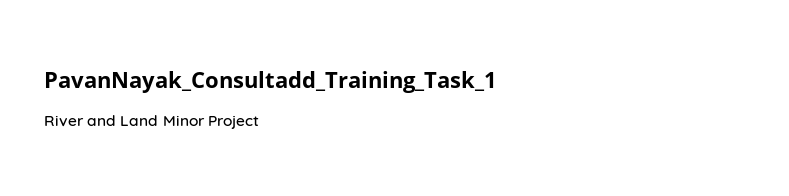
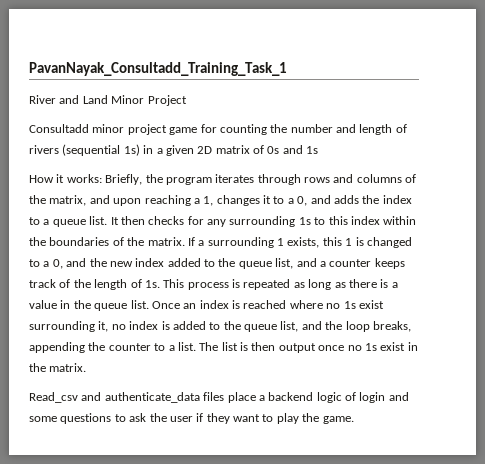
+ Consultadd minor project game for counting the number and length of rivers (sequential 1s) in a given 2D matrix of 0s and 1s
+ How it works: Briefly, the program iterates through rows and columns of the matrix, and upon reaching a 1, changes it to a 0, and adds the index to a queue list. It then checks for any surrounding 1s to this index within the boundaries of the matrix. If a surrounding 1 exists, this 1 is changed to a 0, and the new index added to the queue list, and a counter keeps track of the length of 1s. This process is repeated as long as there is a value in the queue list. Once an index is reached where no 1s exist surrounding it, no index is added to the queue list, and the loop breaks, appending the counter to a list. The list is then output once no 1s exist in the matrix.
+ Read_csv and authenticate_data files place a backend logic of login and some questions to ask the user if they want to play the game.

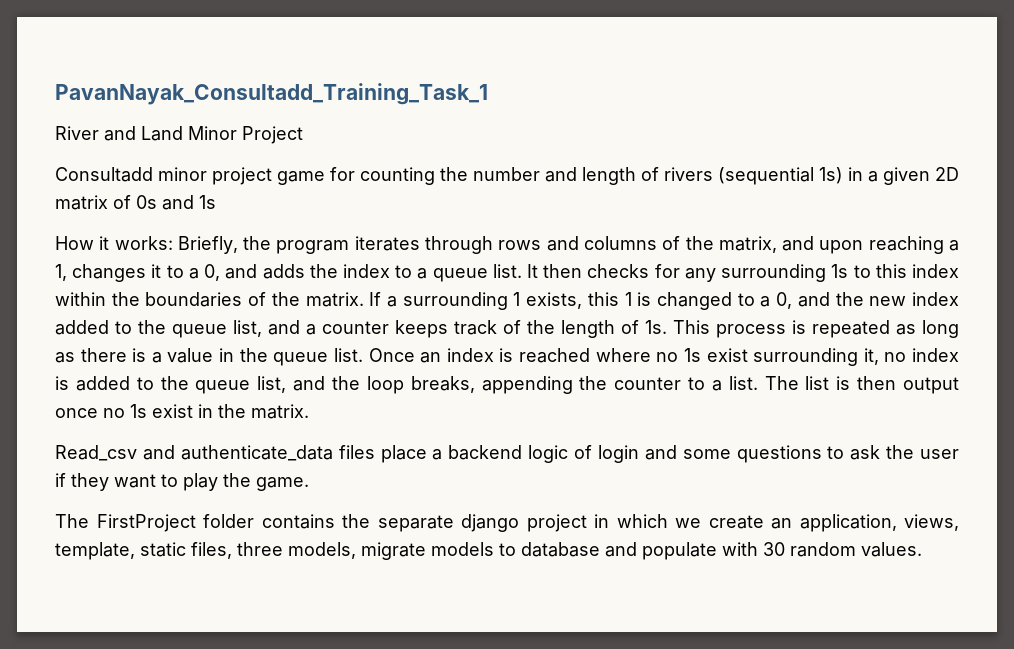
+ The FirstProject folder contains the separate django project in which we create an application, views, template, static files, three models, migrate models to database and populate with 30 random values.

